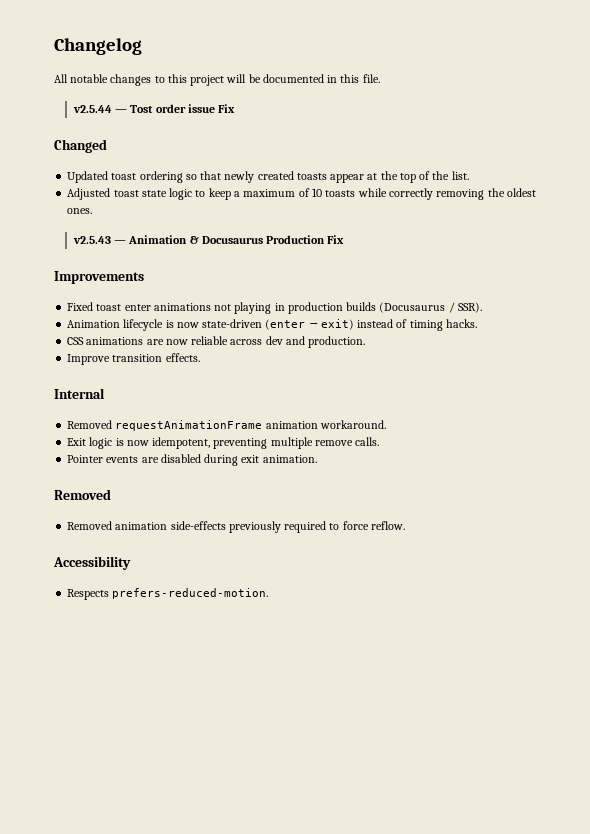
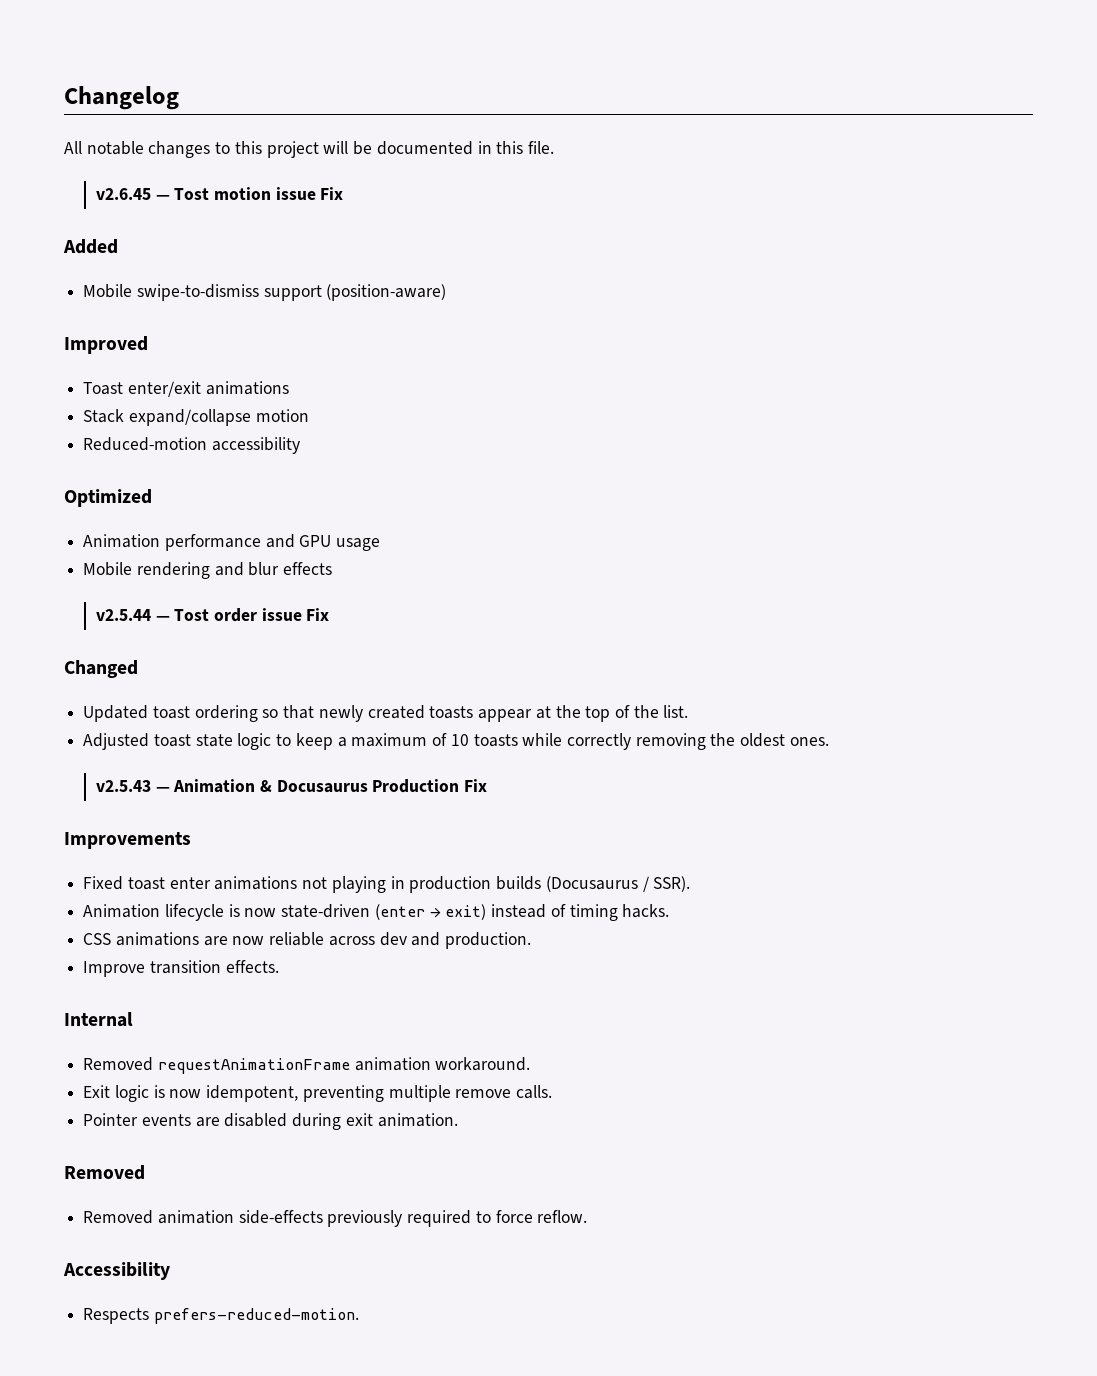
+ v2.6.45 — Tost motion issue Fix
+ Added
+ Mobile swipe-to-dismiss support (position-aware)
+ Improved
+ Toast enter/exit animations
+ Stack expand/collapse motion
+ Reduced-motion accessibility
+ Optimized
+ Animation performance and GPU usage
+ Mobile rendering and blur effects

